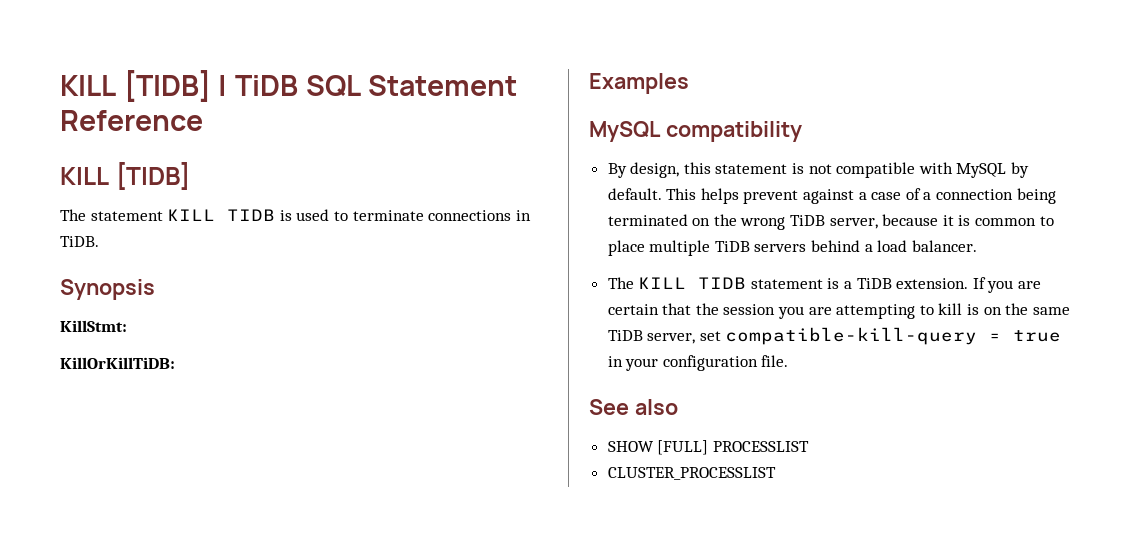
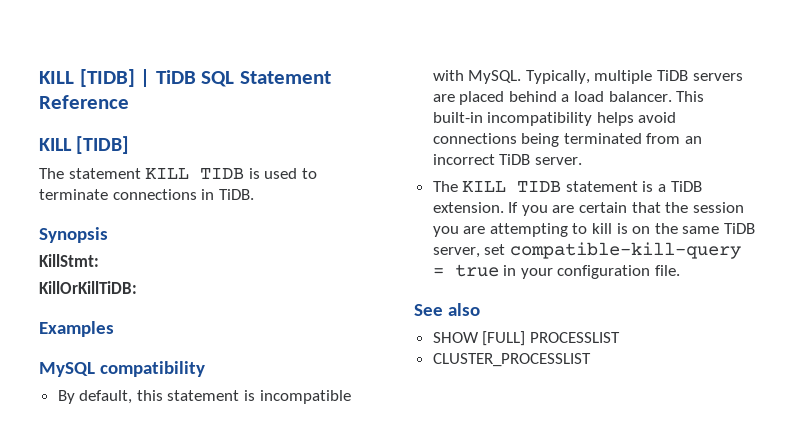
- By design, this statement is not compatible with MySQL by default. This helps prevent against a case of a connection being terminated on the wrong TiDB server, because it is common to place multiple TiDB servers behind a load balancer.
+ By default, this statement is incompatible with MySQL. Typically, multiple TiDB servers are placed behind a load balancer. This built-in incompatibility helps avoid connections being terminated from an incorrect TiDB server.

